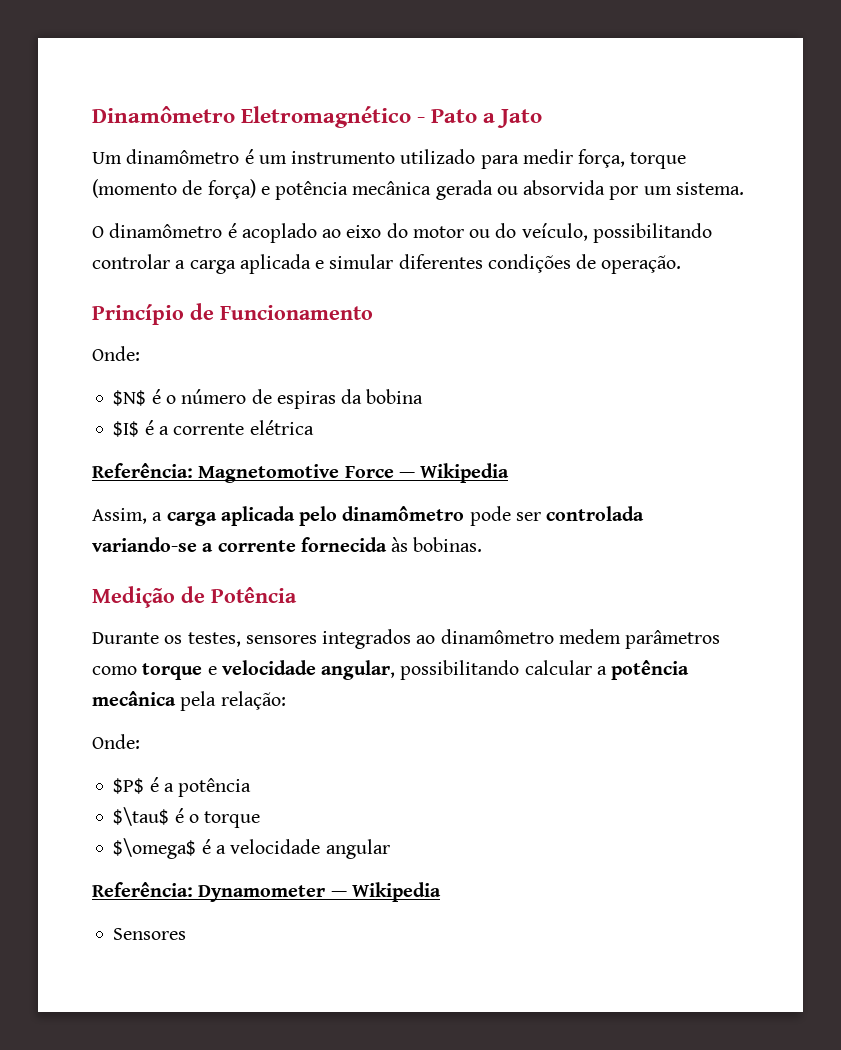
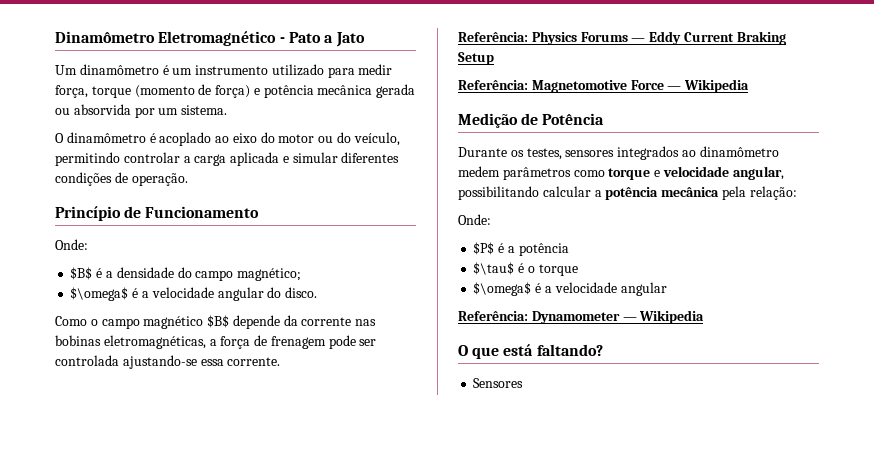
- O dinamômetro é acoplado ao eixo do motor ou do veículo, possibilitando controlar a carga aplicada e simular diferentes condições de operação.
+ O dinamômetro é acoplado ao eixo do motor ou do veículo, permitindo controlar a carga aplicada e simular diferentes condições de operação.
- $N$ é o número de espiras da bobina
- $I$ é a corrente elétrica
+ $B$ é a densidade do campo magnético;
+ $\omega$ é a velocidade angular do disco.
+ Como o campo magnético $B$ depende da corrente nas bobinas eletromagnéticas, a força de frenagem pode ser controlada ajustando-se essa corrente.
+ Referência: Physics Forums — Eddy Current Braking Setup
- Assim, a carga aplicada pelo dinamômetro pode ser controlada variando-se a corrente fornecida às bobinas.
+ O que está faltando?

